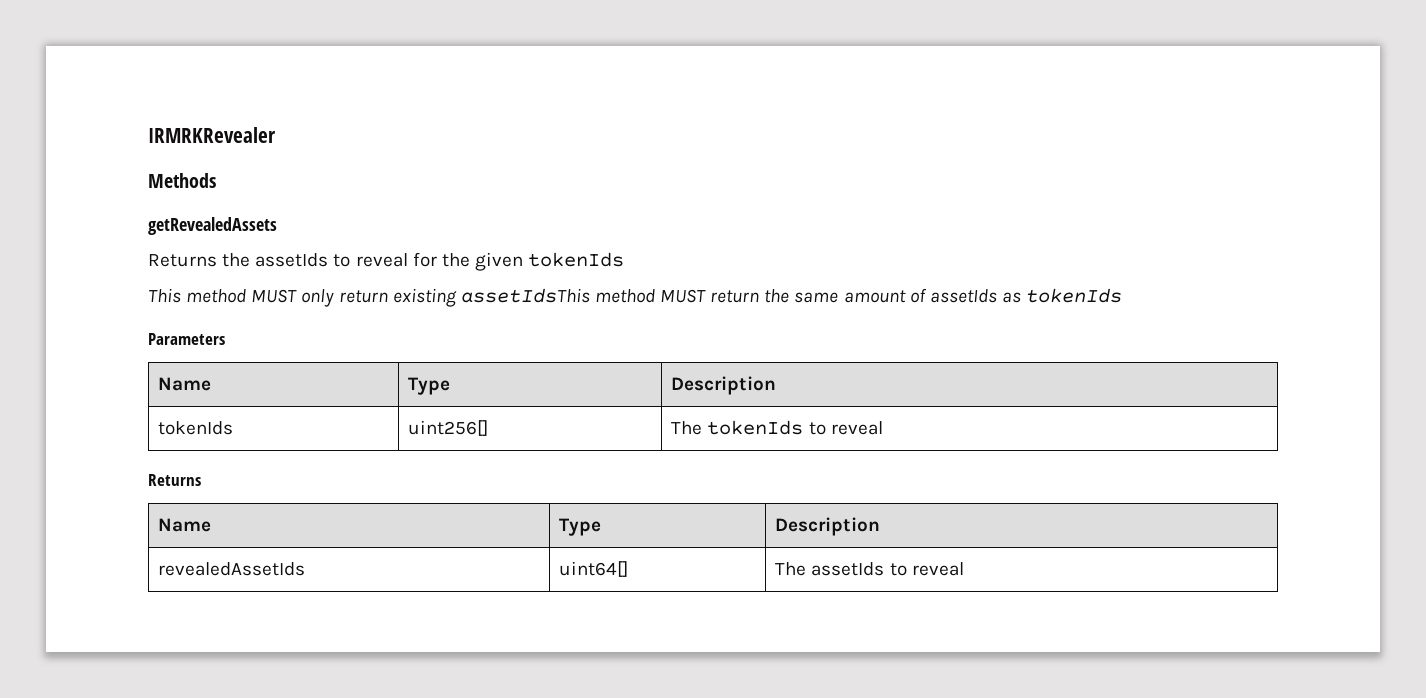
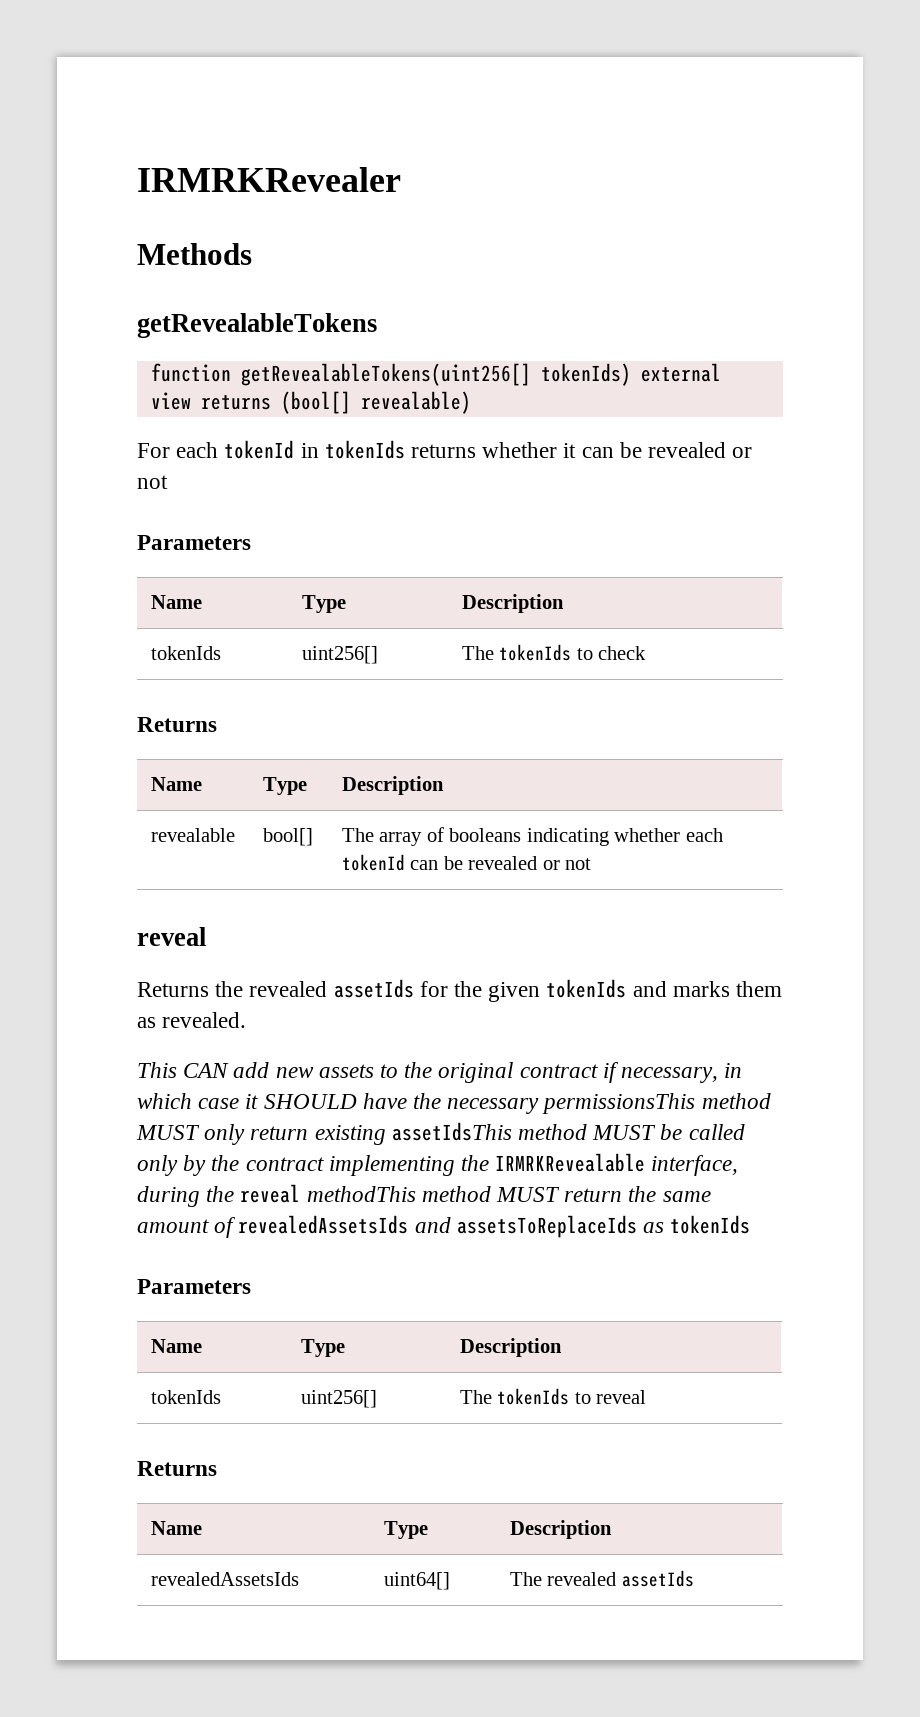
- getRevealedAssets
+ getRevealableTokens
+ function getRevealableTokens(uint256[] tokenIds) external view returns (bool[] revealable)
+ For each tokenId in tokenIds returns whether it can be revealed or not
+ Parameters
+ Name | Type | Description
+ tokenIds | uint256[] | The tokenIds to check
+ Returns
+ Name | Type | Description
+ revealable | bool[] | The array of booleans indicating whether each tokenId can be revealed or not
+ reveal
- Returns the assetIds to reveal for the given tokenIds
- This method MUST only return existing assetIdsThis method MUST return the same amount of assetIds as tokenIds
+ Returns the revealed assetIds for the given tokenIds and marks them as revealed.
+ This CAN add new assets to the original contract if necessary, in which case it SHOULD have the necessary permissionsThis method MUST only return existing assetIdsThis method MUST be called only by the contract implementing the IRMRKRevealable interface, during the reveal methodThis method MUST return the same amount of revealedAssetsIds and assetsToReplaceIds as tokenIds
- revealedAssetIds | uint64[] | The assetIds to reveal
+ revealedAssetsIds | uint64[] | The revealed assetIds

